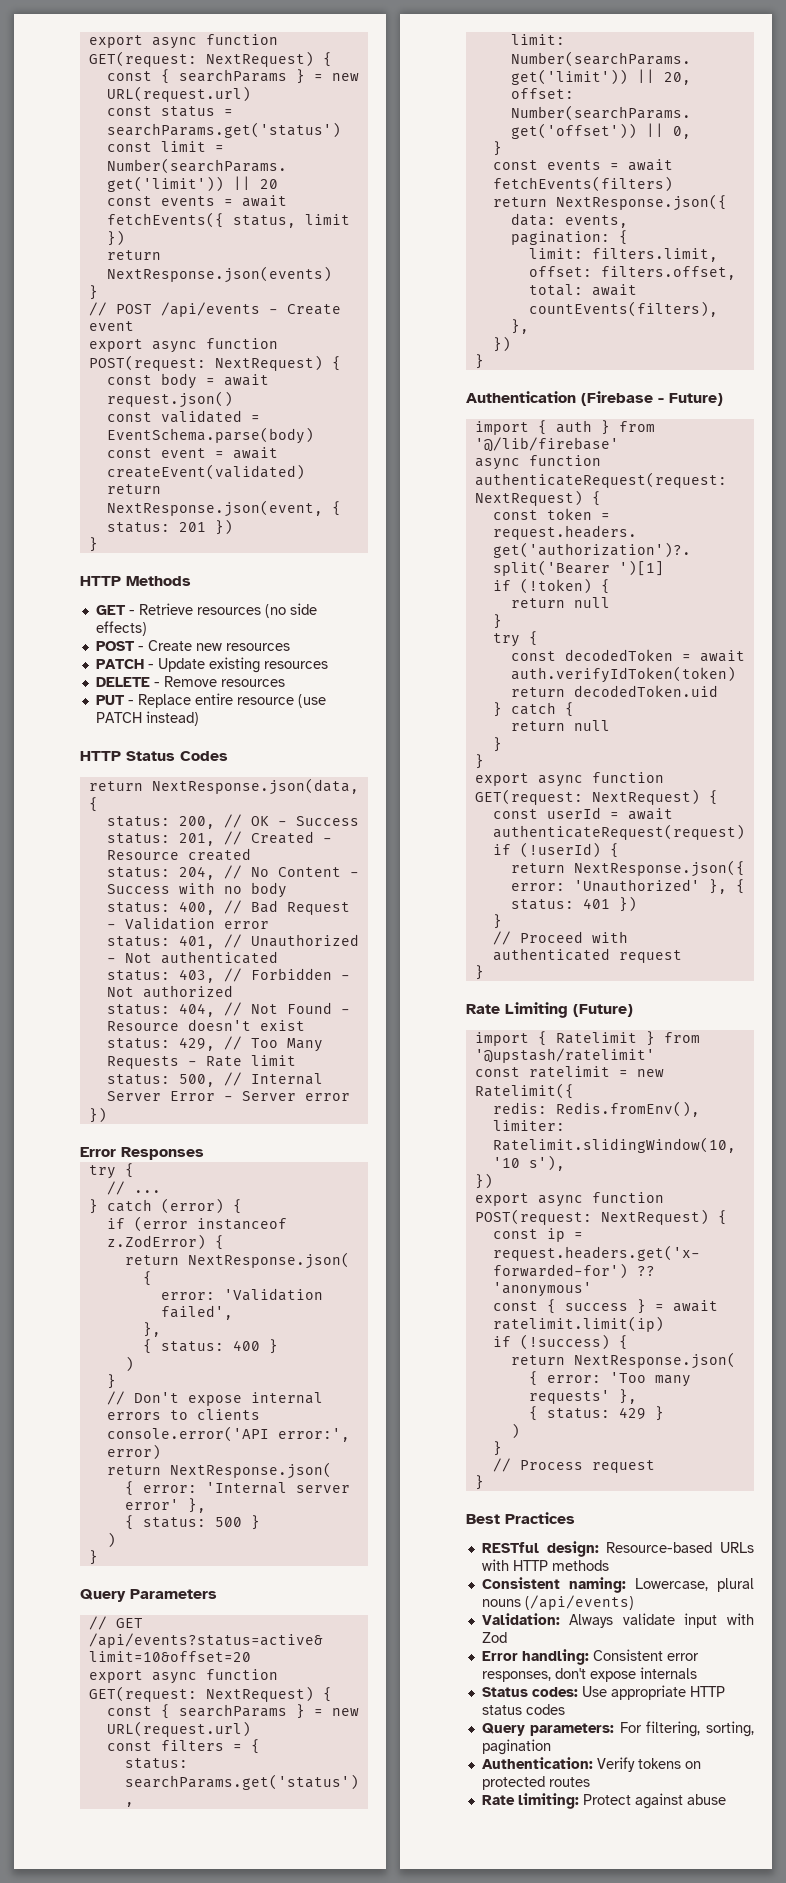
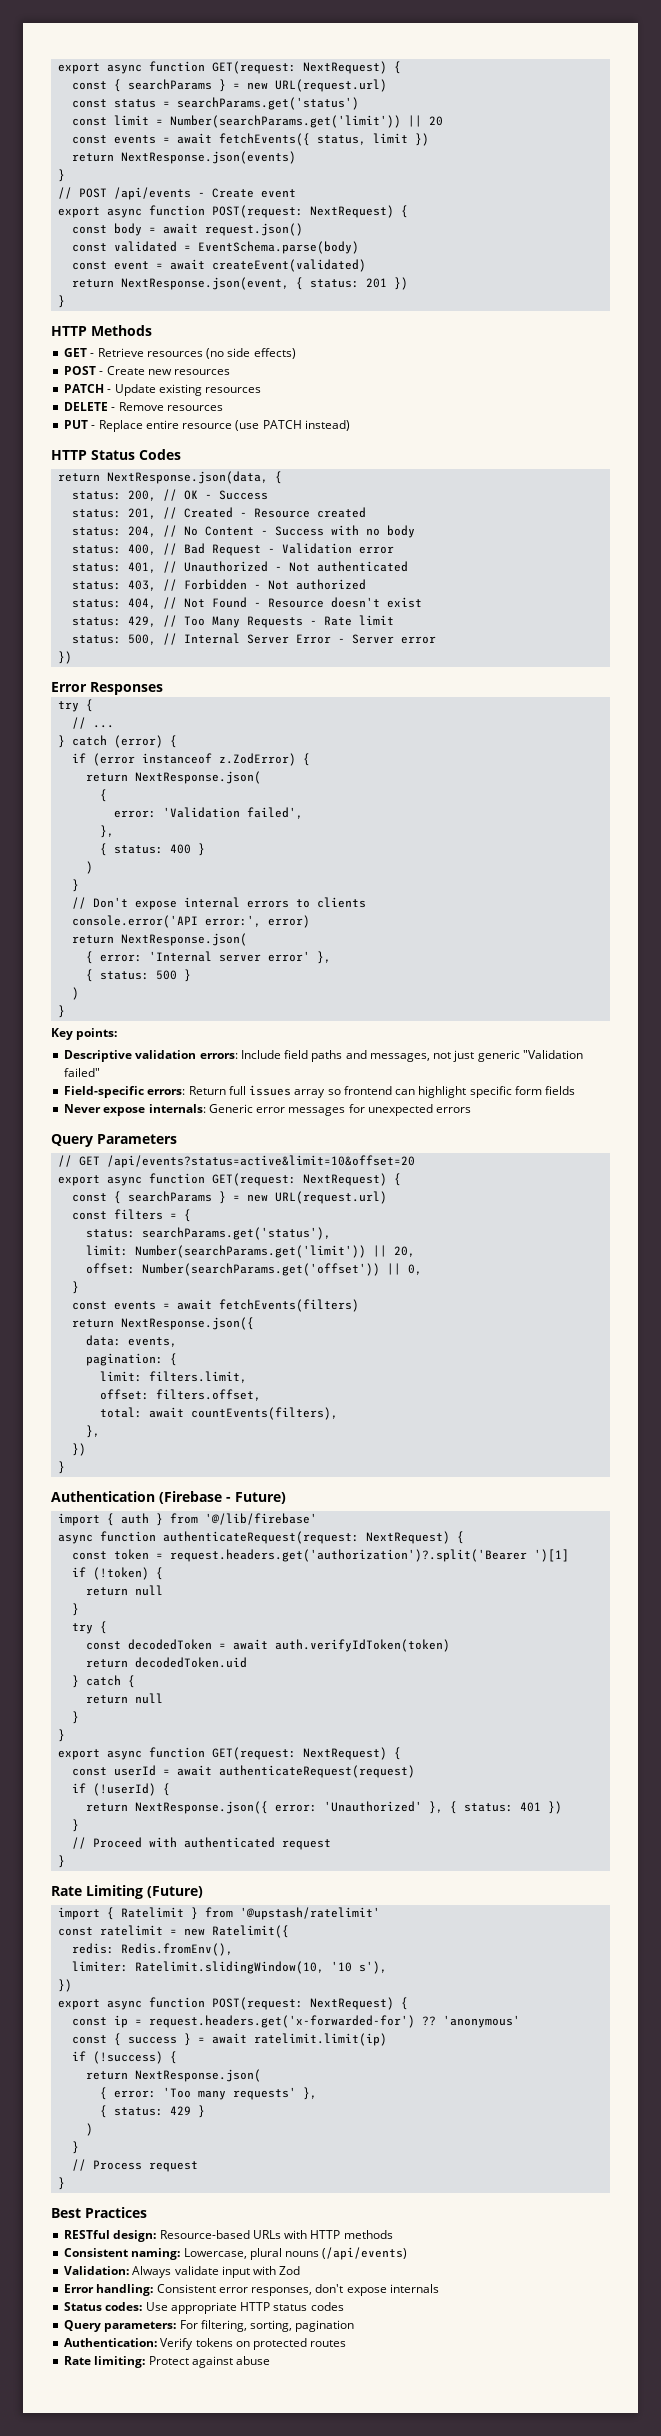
+ Key points:
+ Descriptive validation errors: Include field paths and messages, not just generic "Validation failed"
+ Field-specific errors: Return full issues array so frontend can highlight specific form fields
+ Never expose internals: Generic error messages for unexpected errors

